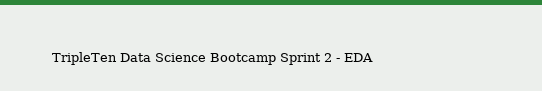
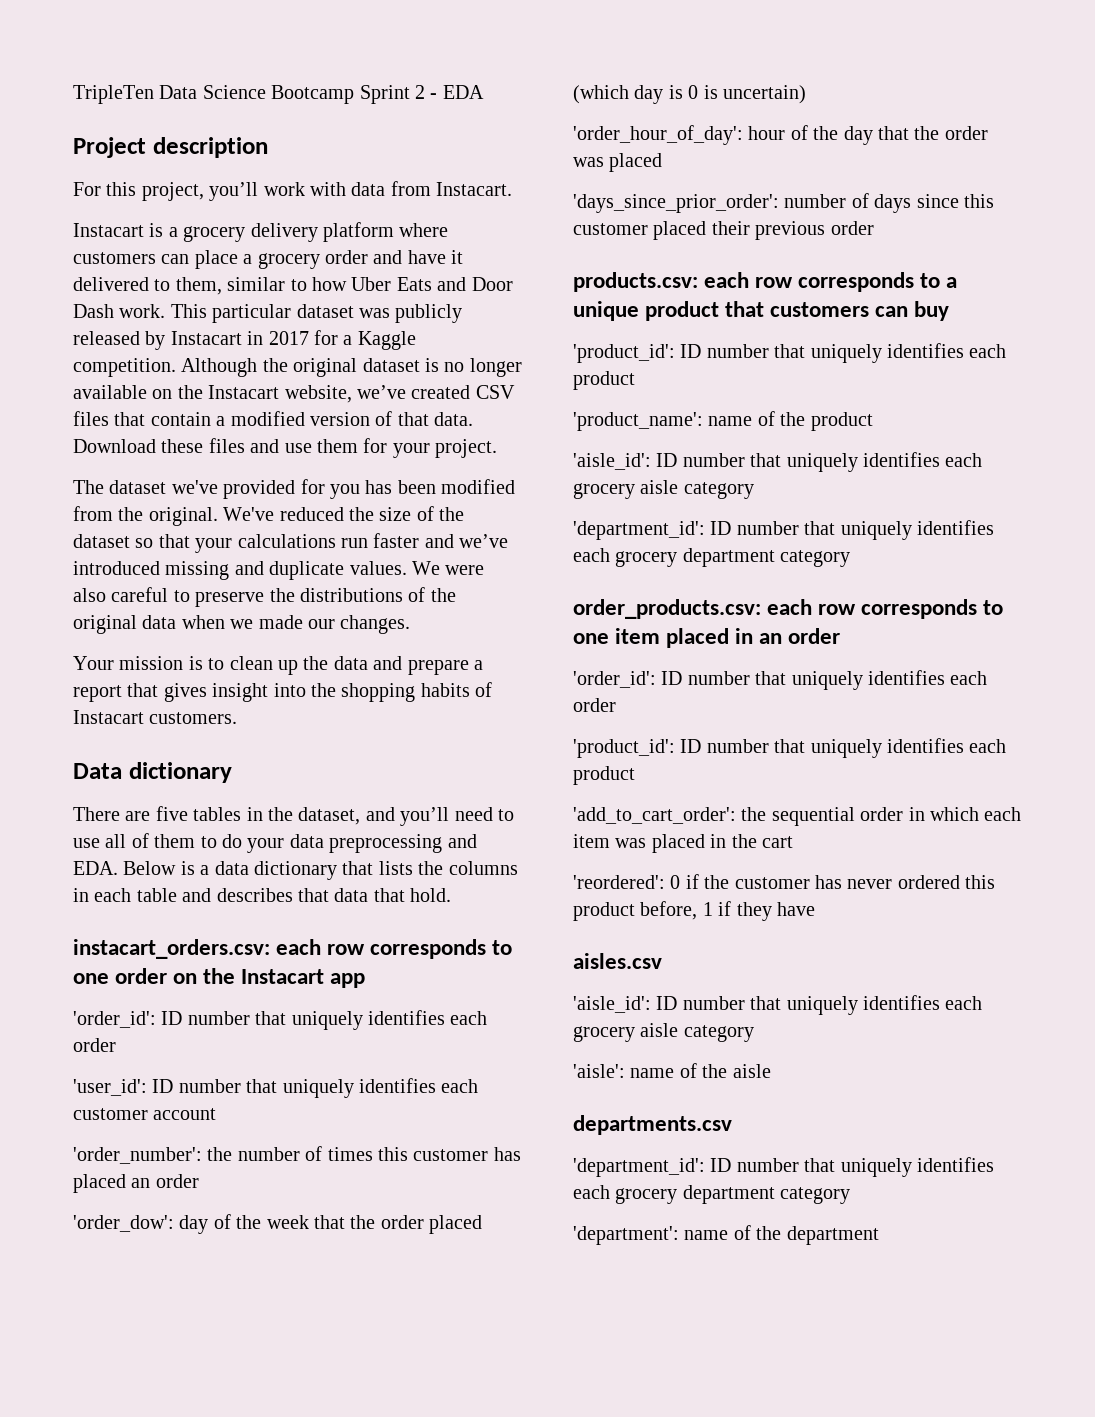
+ Project description
+ For this project, you’ll work with data from Instacart.
+ Instacart is a grocery delivery platform where customers can place a grocery order and have it delivered to them, similar to how Uber Eats and Door Dash work. This particular dataset was publicly released by Instacart in 2017 for a Kaggle competition. Although the original dataset is no longer available on the Instacart website, we’ve created CSV files that contain a modified version of that data. Download these files and use them for your project.
+ The dataset we've provided for you has been modified from the original. We've reduced the size of the dataset so that your calculations run faster and we’ve introduced missing and duplicate values. We were also careful to preserve the distributions of the original data when we made our changes.
+ Your mission is to clean up the data and prepare a report that gives insight into the shopping habits of Instacart customers.
+ Data dictionary
+ There are five tables in the dataset, and you’ll need to use all of them to do your data preprocessing and EDA. Below is a data dictionary that lists the columns in each table and describes that data that hold.
+ instacart_orders.csv: each row corresponds to one order on the Instacart app
+ 'order_id': ID number that uniquely identifies each order
+ 'user_id': ID number that uniquely identifies each customer account
+ 'order_number': the number of times this customer has placed an order
+ 'order_dow': day of the week that the order placed (which day is 0 is uncertain)
+ 'order_hour_of_day': hour of the day that the order was placed
+ 'days_since_prior_order': number of days since this customer placed their previous order
+ products.csv: each row corresponds to a unique product that customers can buy
+ 'product_id': ID number that uniquely identifies each product
+ 'product_name': name of the product
+ 'aisle_id': ID number that uniquely identifies each grocery aisle category
+ 'department_id': ID number that uniquely identifies each grocery department category
+ order_products.csv: each row corresponds to one item placed in an order
+ 'order_id': ID number that uniquely identifies each order
+ 'product_id': ID number that uniquely identifies each product
+ 'add_to_cart_order': the sequential order in which each item was placed in the cart
+ 'reordered': 0 if the customer has never ordered this product before, 1 if they have
+ aisles.csv
+ 'aisle_id': ID number that uniquely identifies each grocery aisle category
+ 'aisle': name of the aisle
+ departments.csv
+ 'department_id': ID number that uniquely identifies each grocery department category
+ 'department': name of the department

